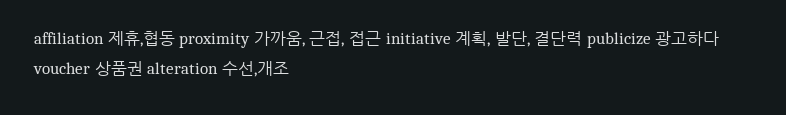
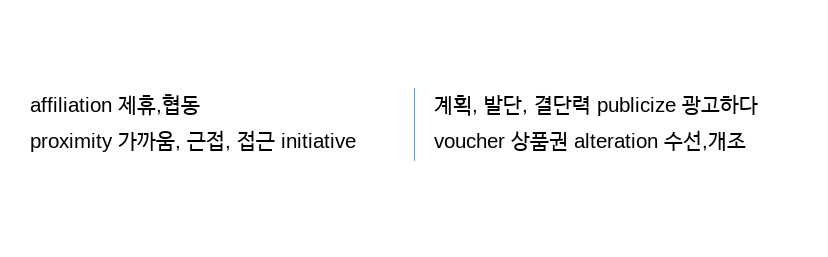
- affiliation 제휴,협동 proximity 가까움, 근접, 접근 initiative 계획, 발단, 결단력 publicize 광고하다 voucher 상품권 alteration 수선,개조
+ affiliation 제휴,협동
+ proximity 가까움, 근접, 접근 initiative 계획, 발단, 결단력 publicize 광고하다 voucher 상품권 alteration 수선,개조

